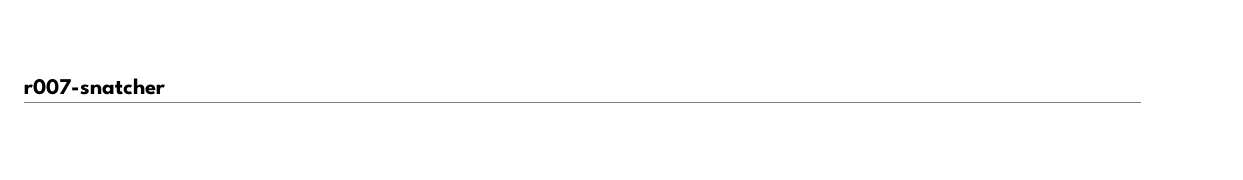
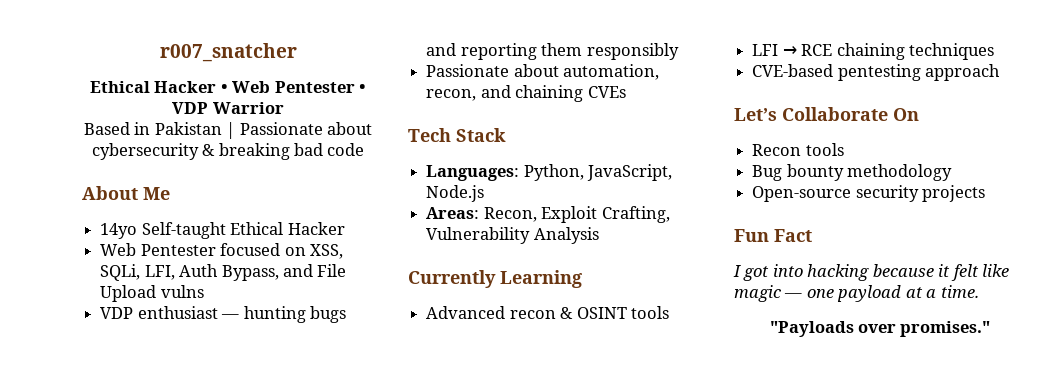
- r007-snatcher
+ r007_snatcher
+ Ethical Hacker • Web Pentester • VDP Warrior
+ Based in Pakistan | Passionate about cybersecurity & breaking bad code
+ About Me
+ 14yo Self-taught Ethical Hacker
+ Web Pentester focused on XSS, SQLi, LFI, Auth Bypass, and File Upload vulns
+ VDP enthusiast — hunting bugs and reporting them responsibly
+ Passionate about automation, recon, and chaining CVEs
+ Tech Stack
+ Languages: Python, JavaScript, Node.js
+ Areas: Recon, Exploit Crafting, Vulnerability Analysis
+ Currently Learning
+ Advanced recon & OSINT tools
+ LFI → RCE chaining techniques
+ CVE-based pentesting approach
+ Let’s Collaborate On
+ Recon tools
+ Bug bounty methodology
+ Open-source security projects
+ Fun Fact
+ I got into hacking because it felt like magic — one payload at a time.
+ "Payloads over promises."

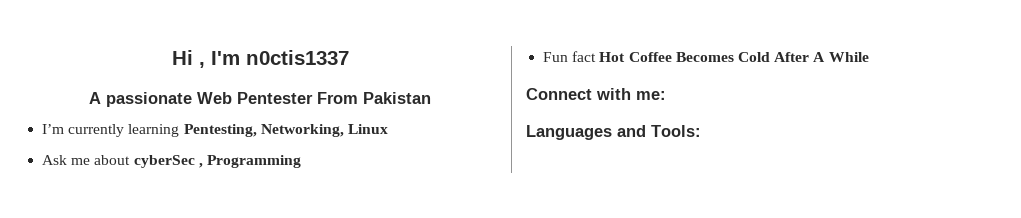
- r007_snatcher
- Ethical Hacker • Web Pentester • VDP Warrior
- Based in Pakistan | Passionate about cybersecurity & breaking bad code
- About Me
- 14yo Self-taught Ethical Hacker
- Web Pentester focused on XSS, SQLi, LFI, Auth Bypass, and File Upload vulns
- VDP enthusiast — hunting bugs and reporting them responsibly
- Passionate about automation, recon, and chaining CVEs
- Tech Stack
- Languages: Python, JavaScript, Node.js
- Areas: Recon, Exploit Crafting, Vulnerability Analysis
- Currently Learning
- Advanced recon & OSINT tools
- LFI → RCE chaining techniques
- CVE-based pentesting approach
- Let’s Collaborate On
- Recon tools
- Bug bounty methodology
- Open-source security projects
- Fun Fact
- I got into hacking because it felt like magic — one payload at a time.
- "Payloads over promises."
+ Hi , I'm n0ctis1337
+ A passionate Web Pentester From Pakistan
+ I’m currently learning Pentesting, Networking, Linux
+ Ask me about cyberSec , Programming
+ Fun fact Hot Coffee Becomes Cold After A While
+ Connect with me:
+ Languages and Tools:

